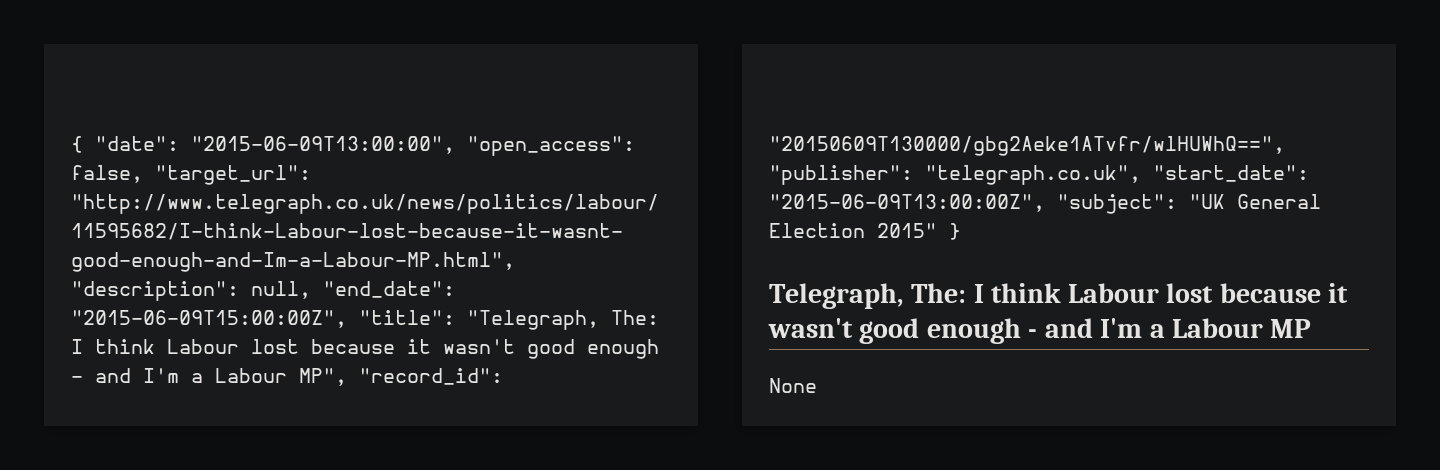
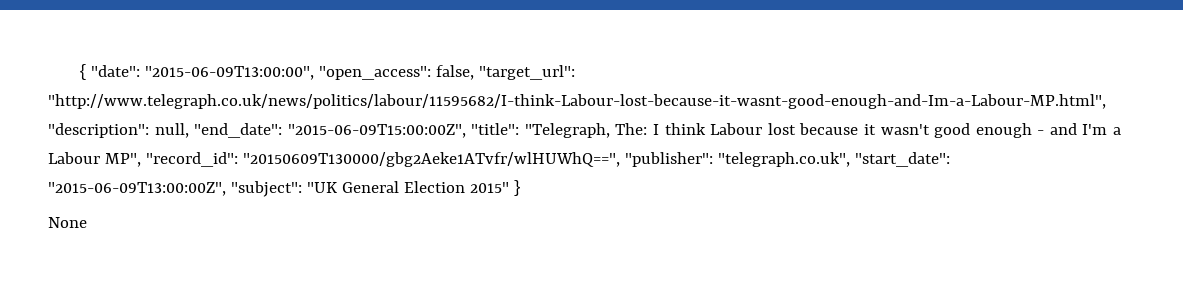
- Telegraph, The: I think Labour lost because it wasn't good enough - and I'm a Labour MP

